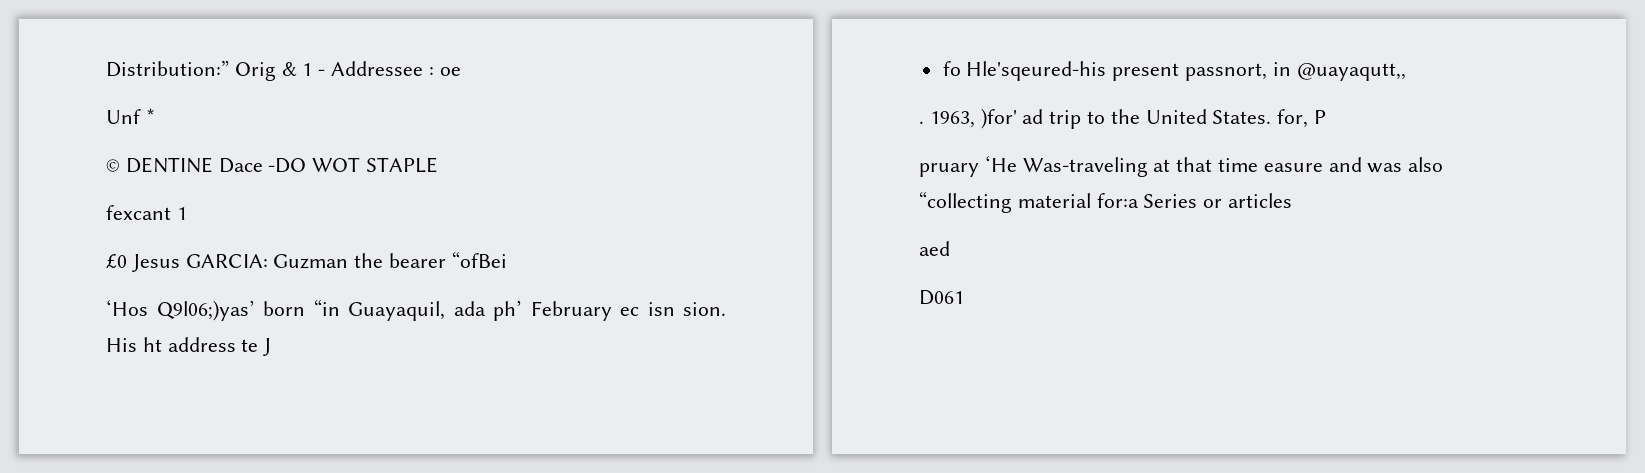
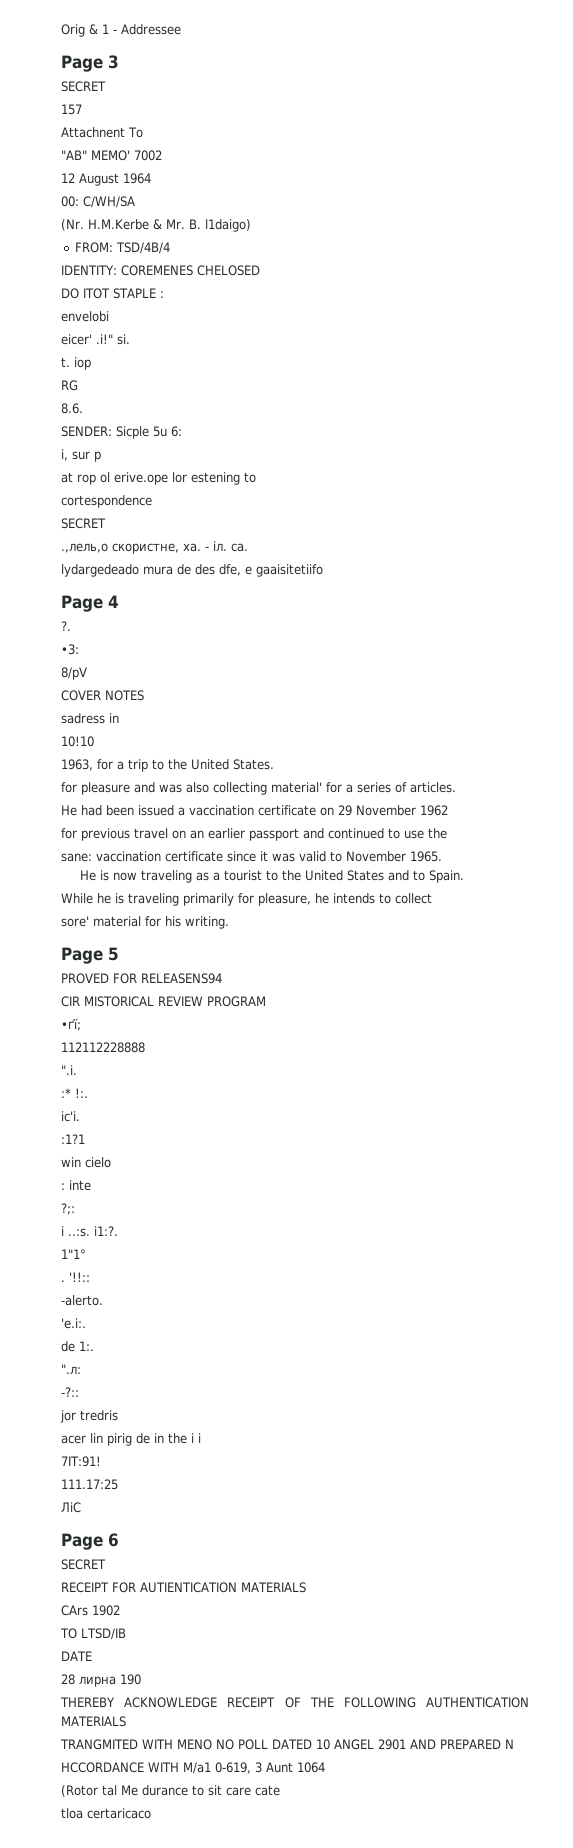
- Distribution:” Orig & 1 - Addressee : oe
- Unf *
- © DENTINE Dace -DO WOT STAPLE
- fexcant 1
- £0 Jesus GARCIA: Guzman the bearer “ofBei
- ‘Hos Q9l06;)yas’ born “in Guayaquil, ada ph’ February ec isn sion. His ht address te J
- fo Hle'sqeured-his present passnort, in @uayaqutt,,
- . 1963, )for' ad trip to the United States. for, P
- pruary ‘He Was-traveling at that time easure and was also “collecting material for:a Series or articles
- aed
- D061
+ Orig & 1 - Addressee
+ Page 3
+ SECRET
+ 157
+ Attachnent To
+ "AB" MEMO' 7002
+ 12 August 1964
+ 00: C/WH/SA
+ (Nr. H.M.Kerbe & Mr. B. l1daigo)
+ FROM: TSD/4B/4
+ IDENTITY: COREMENES CHELOSED
+ DO ITOT STAPLE :
+ envelobi
+ eicer' .i!" si.
+ t. iop
+ RG
+ 8.6.
+ SENDER: Sicple 5u 6:
+ i, sur p
+ at rop ol erive.ope lor estening to
+ cortespondence
+ SECRET
+ .,лель,о скористне, ха. - іл. са.
+ lydargedeado mura de des dfe, e gaaisitetiifo
+ Page 4
+ ?.
+ •3:
+ 8/pV
+ COVER NOTES
+ sadress in
+ 10!10
+ 1963, for a trip to the United States.
+ for pleasure and was also collecting material' for a series of articles.
+ He had been issued a vaccination certificate on 29 November 1962
+ for previous travel on an earlier passport and continued to use the
+ sane: vaccination certificate since it was valid to November 1965.
+ He is now traveling as a tourist to the United States and to Spain.
+ While he is traveling primarily for pleasure, he intends to collect
+ sore' material for his writing.
+ Page 5
+ PROVED FOR RELEASENS94
+ CIR MISTORICAL REVIEW PROGRAM
+ •ґї;
+ 112112228888
+ ".i.
+ :* !:.
+ ic'i.
+ :1?1
+ win cielo
+ : inte
+ ?;:
+ i ..:s. i1:?.
+ 1"1°
+ . '!!::
+ -alerto.
+ 'e.i:.
+ de 1:.
+ ".л:
+ -?::
+ jor tredris
+ acer lin pirig de in the i i
+ 7IT:91!
+ 111.17:25
+ ЛіС
+ Page 6
+ SECRET
+ RECEIPT FOR AUTIENTICATION MATERIALS
+ CArs 1902
+ TO LTSD/IB
+ DATE
+ 28 лирна 190
+ THEREBY ACKNOWLEDGE RECEIPT OF THE FOLLOWING AUTHENTICATION MATERIALS
+ TRANGMITED WITH MENO NO POLL DATED 10 ANGEL 2901 AND PREPARED N
+ HCCORDANCE WITH M/a1 0-619, 3 Aunt 1064
+ (Rotor tal Me durance to sit care cate
+ tloa certaricaco

